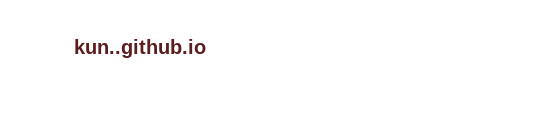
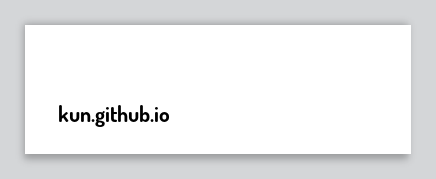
- kun..github.io
+ kun.github.io

